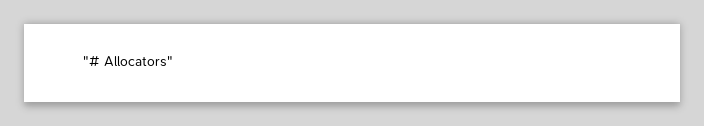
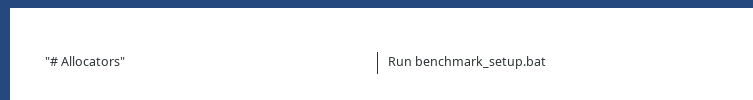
+ Run benchmark_setup.bat

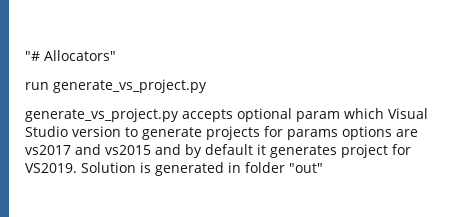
- Run benchmark_setup.bat
+ run generate_vs_project.py
+ generate_vs_project.py accepts optional param which Visual Studio version to generate projects for params options are vs2017 and vs2015 and by default it generates project for VS2019. Solution is generated in folder "out"

